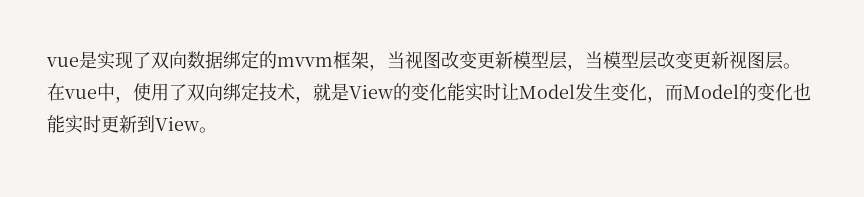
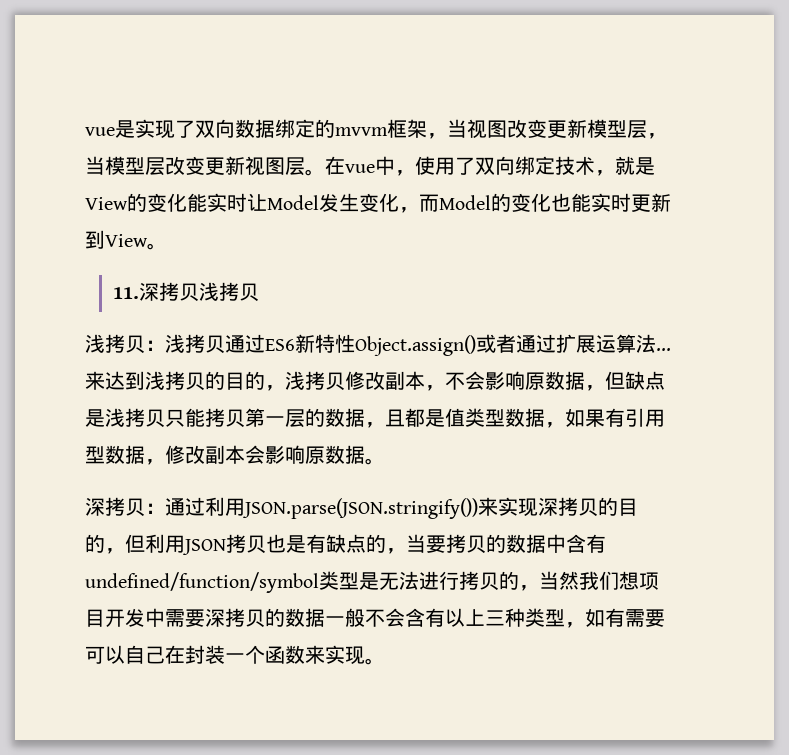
+ 11.深拷贝浅拷贝
+ 浅拷贝：浅拷贝通过ES6新特性Object.assign()或者通过扩展运算法...来达到浅拷贝的目的，浅拷贝修改副本，不会影响原数据，但缺点是浅拷贝只能拷贝第一层的数据，且都是值类型数据，如果有引用型数据，修改副本会影响原数据。
+ 深拷贝：通过利用JSON.parse(JSON.stringify())来实现深拷贝的目的，但利用JSON拷贝也是有缺点的，当要拷贝的数据中含有undefined/function/symbol类型是无法进行拷贝的，当然我们想项目开发中需要深拷贝的数据一般不会含有以上三种类型，如有需要可以自己在封装一个函数来实现。

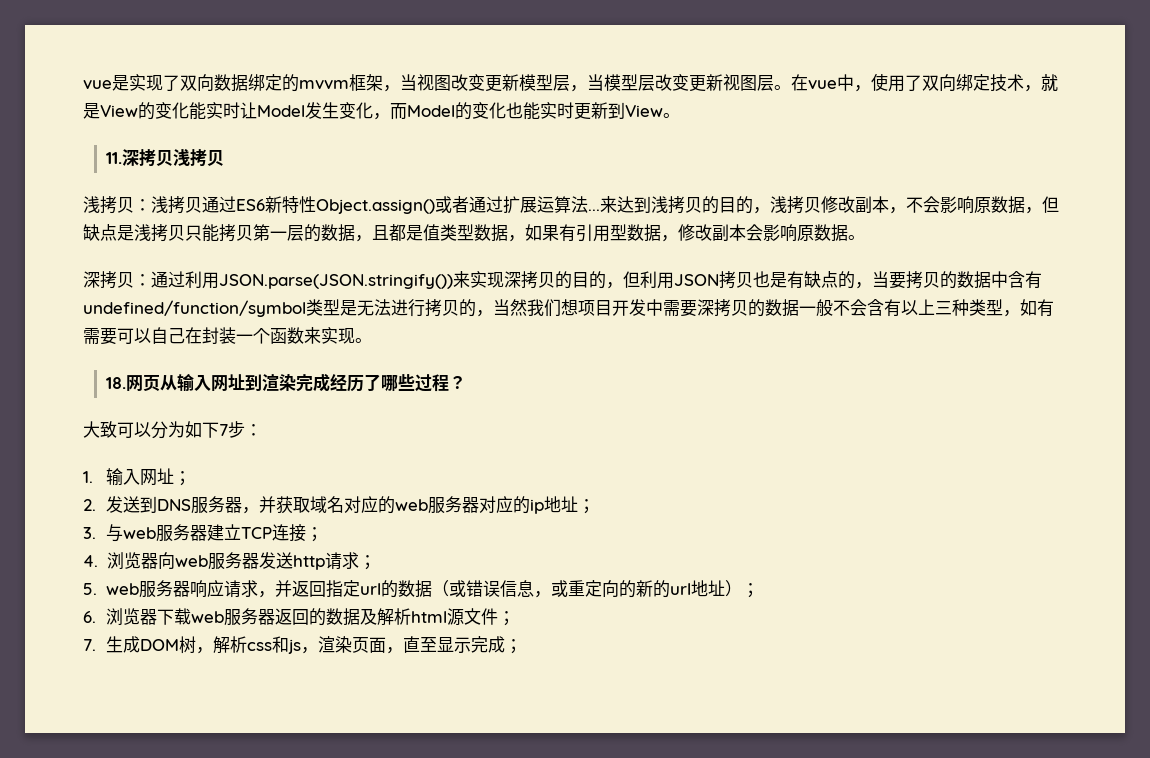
+ 18.网页从输入网址到渲染完成经历了哪些过程？
+ 大致可以分为如下7步：
+ 1.输入网址；
+ 2.发送到DNS服务器，并获取域名对应的web服务器对应的ip地址；
+ 3.与web服务器建立TCP连接；
+ 4.浏览器向web服务器发送http请求；
+ 5. web服务器响应请求，并返回指定url的数据（或错误信息，或重定向的新的url地址）；
+ 6.浏览器下载web服务器返回的数据及解析html源文件；
+ 7.生成DOM树，解析css和js，渲染页面，直至显示完成；

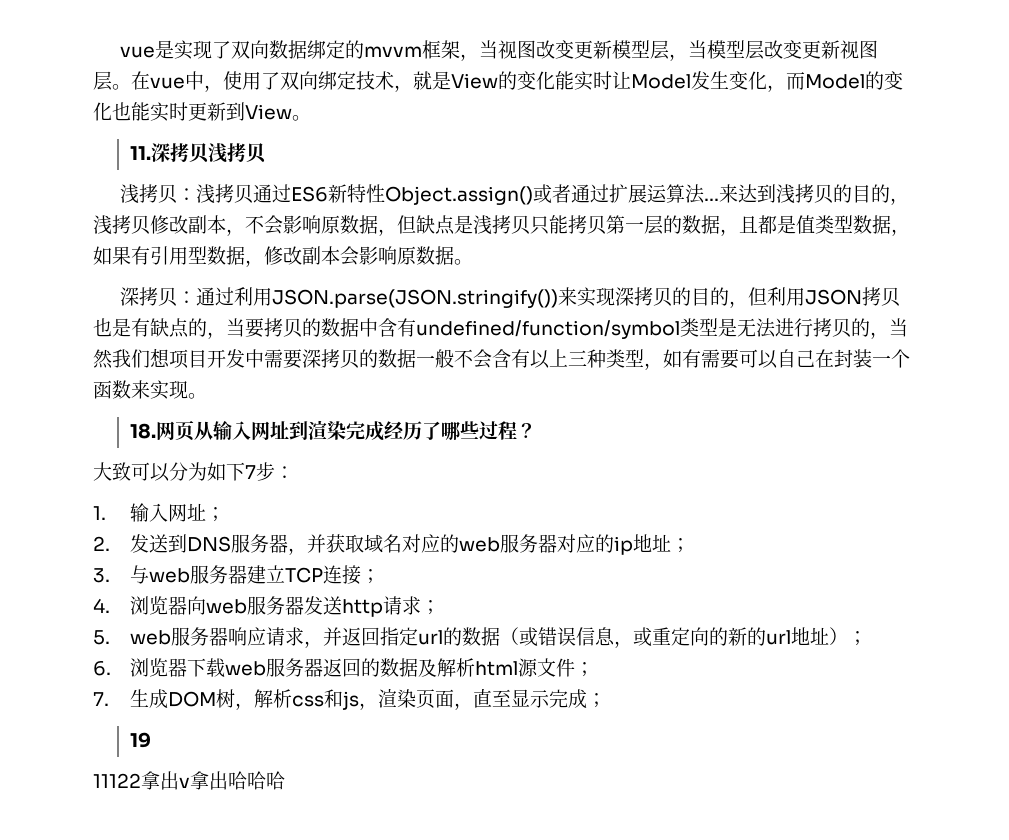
+ 19
+ 11122拿出v拿出哈哈哈

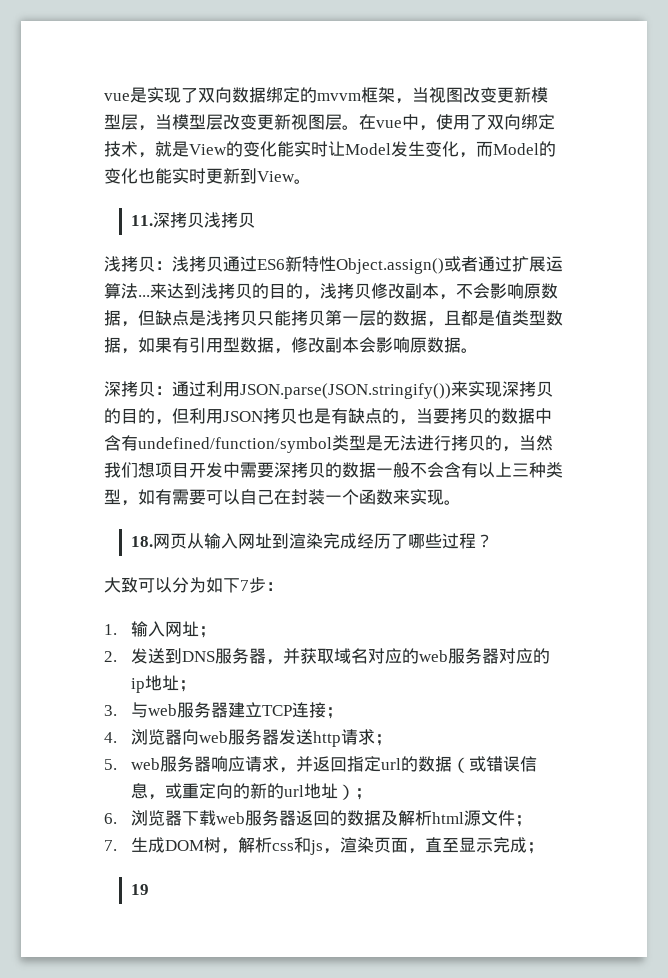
- 11122拿出v拿出哈哈哈

